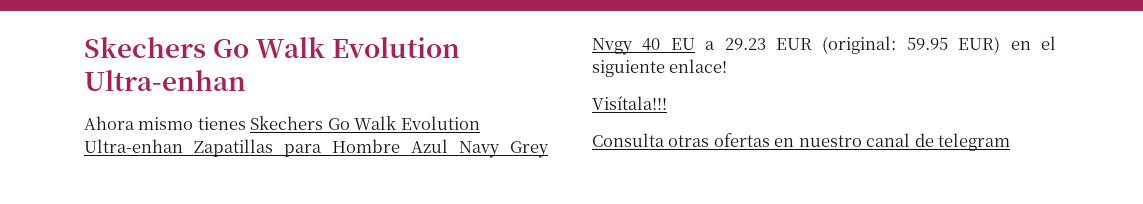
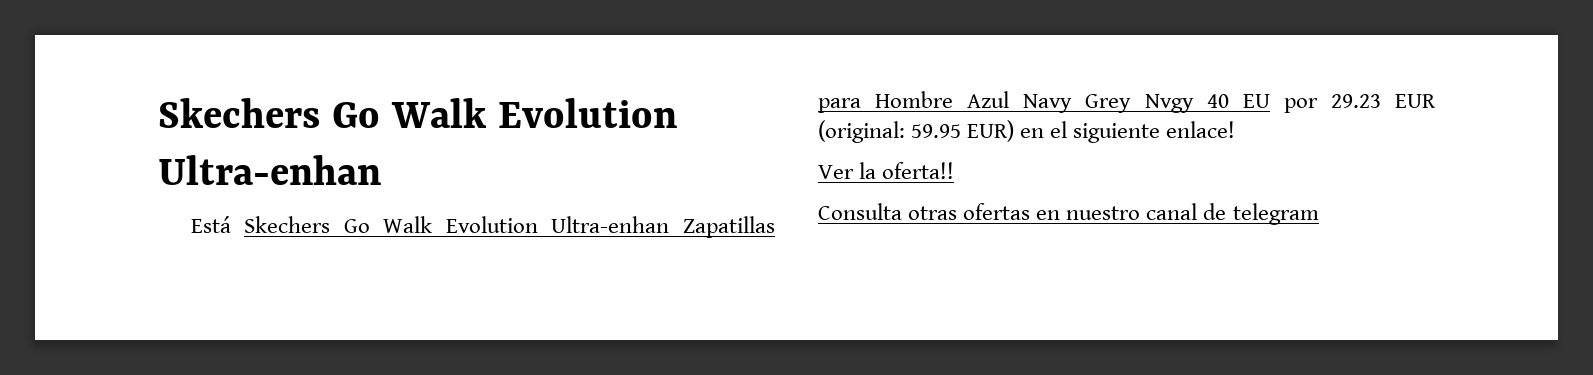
- Ahora mismo tienes Skechers Go Walk Evolution Ultra-enhan Zapatillas para Hombre Azul Navy Grey Nvgy 40 EU a 29.23 EUR (original: 59.95 EUR) en el siguiente enlace!
+ Está Skechers Go Walk Evolution Ultra-enhan Zapatillas para Hombre Azul Navy Grey Nvgy 40 EU por 29.23 EUR (original: 59.95 EUR) en el siguiente enlace!
- Visítala!!!
+ Ver la oferta!!

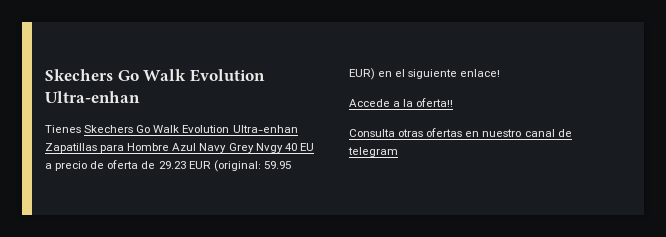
- Está Skechers Go Walk Evolution Ultra-enhan Zapatillas para Hombre Azul Navy Grey Nvgy 40 EU por 29.23 EUR (original: 59.95 EUR) en el siguiente enlace!
+ Tienes Skechers Go Walk Evolution Ultra-enhan Zapatillas para Hombre Azul Navy Grey Nvgy 40 EU a precio de oferta de 29.23 EUR (original: 59.95 EUR) en el siguiente enlace!
- Ver la oferta!!
+ Accede a la oferta!!

